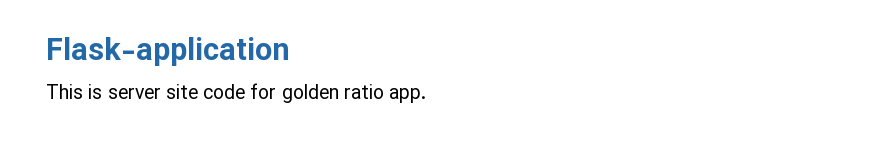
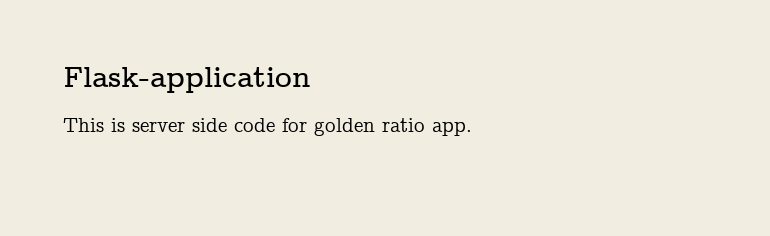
- This is server site code for golden ratio app.
+ This is server side code for golden ratio app.

